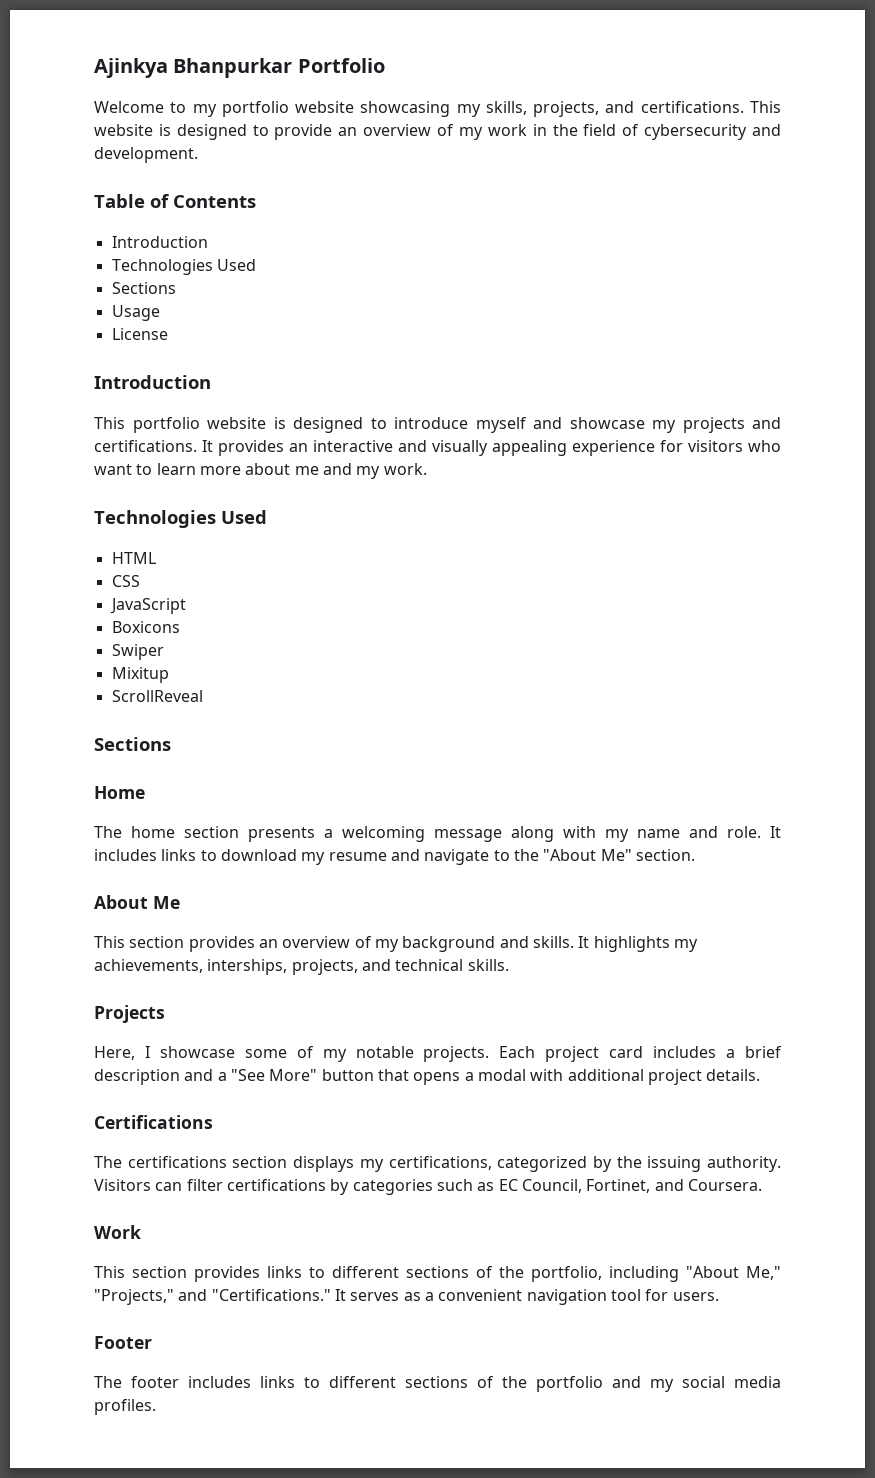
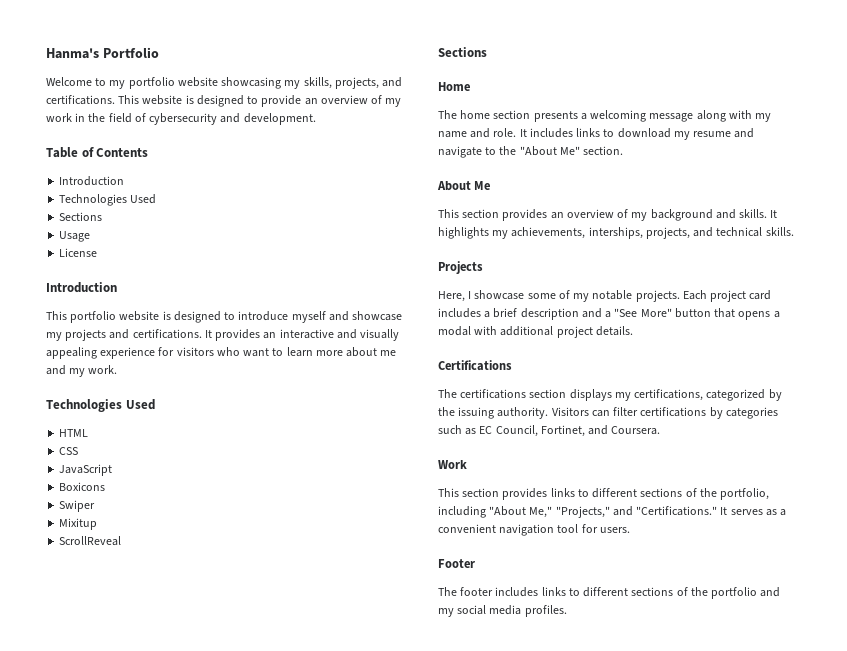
- Ajinkya Bhanpurkar Portfolio
+ Hanma's Portfolio

